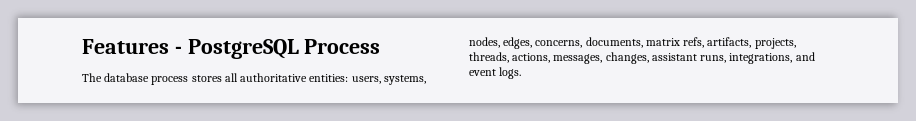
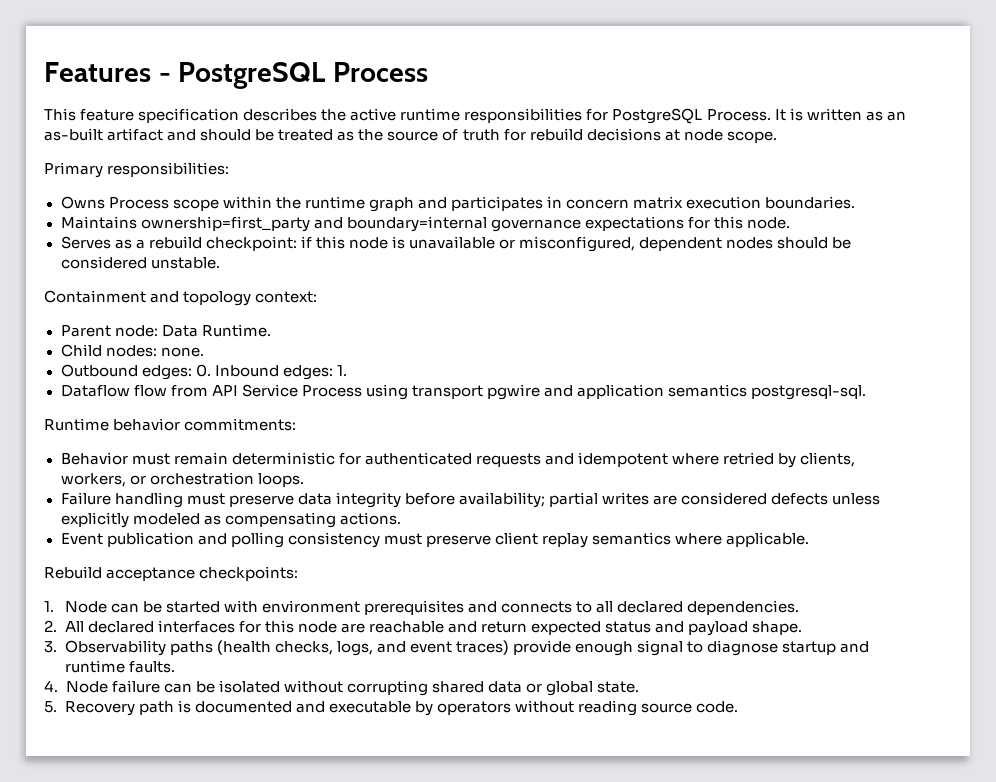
- The database process stores all authoritative entities: users, systems, nodes, edges, concerns, documents, matrix refs, artifacts, projects, threads, actions, messages, changes, assistant runs, integrations, and event logs.
+ This feature specification describes the active runtime responsibilities for PostgreSQL Process. It is written as an as-built artifact and should be treated as the source of truth for rebuild decisions at node scope.
+ Primary responsibilities:
+ Owns Process scope within the runtime graph and participates in concern matrix execution boundaries.
+ Maintains ownership=first_party and boundary=internal governance expectations for this node.
+ Serves as a rebuild checkpoint: if this node is unavailable or misconfigured, dependent nodes should be considered unstable.
+ Containment and topology context:
+ Parent node: Data Runtime.
+ Child nodes: none.
+ Outbound edges: 0. Inbound edges: 1.
+ Dataflow flow from API Service Process using transport pgwire and application semantics postgresql-sql.
+ Runtime behavior commitments:
+ Behavior must remain deterministic for authenticated requests and idempotent where retried by clients, workers, or orchestration loops.
+ Failure handling must preserve data integrity before availability; partial writes are considered defects unless explicitly modeled as compensating actions.
+ Event publication and polling consistency must preserve client replay semantics where applicable.
+ Rebuild acceptance checkpoints:
+ 1. Node can be started with environment prerequisites and connects to all declared dependencies.
+ 2. All declared interfaces for this node are reachable and return expected status and payload shape.
+ 3. Observability paths (health checks, logs, and event traces) provide enough signal to diagnose startup and runtime faults.
+ 4. Node failure can be isolated without corrupting shared data or global state.
+ 5. Recovery path is documented and executable by operators without reading source code.

